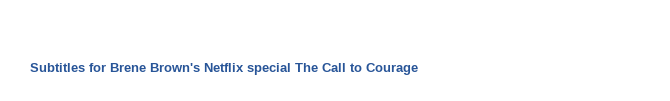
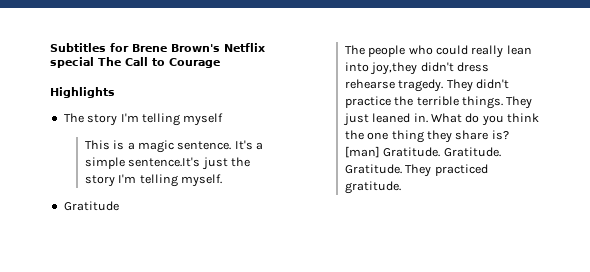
+ Highlights
+ The story I'm telling myself
+ This is a magic sentence. It's a simple sentence.It's just the story I'm telling myself.
+ Gratitude
+ The people who could really lean into joy,they didn't dress rehearse tragedy. They didn't practice the terrible things. They just leaned in. What do you think the one thing they share is? [man] Gratitude. Gratitude. Gratitude. They practiced gratitude.

